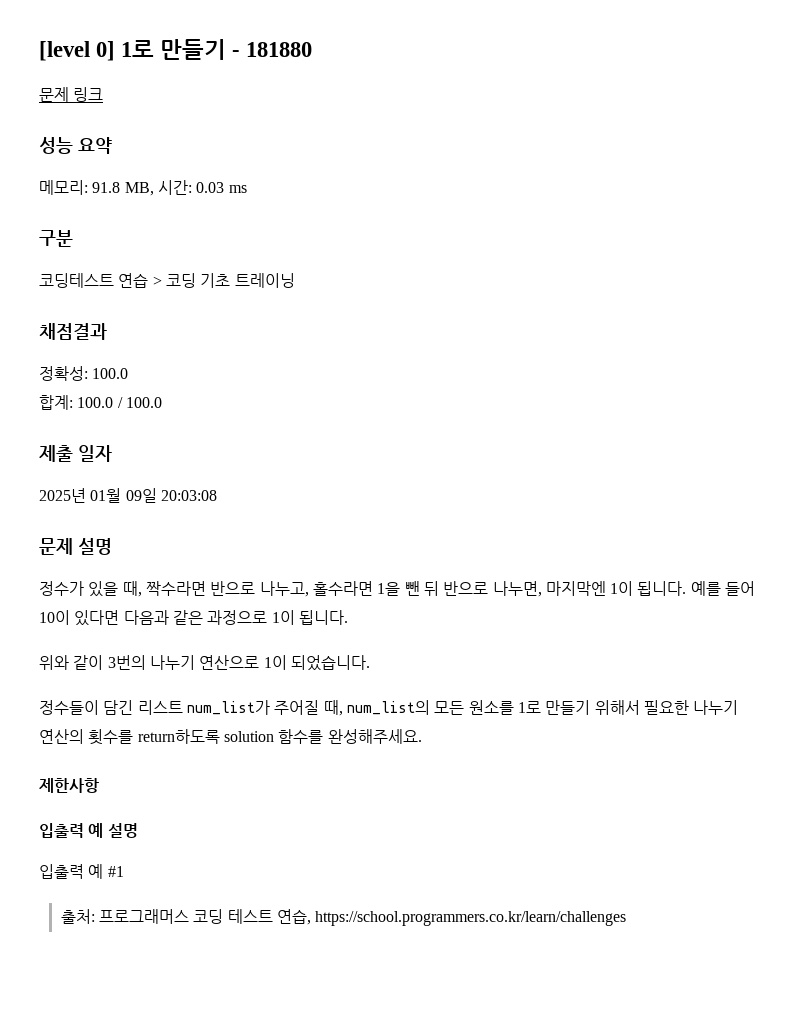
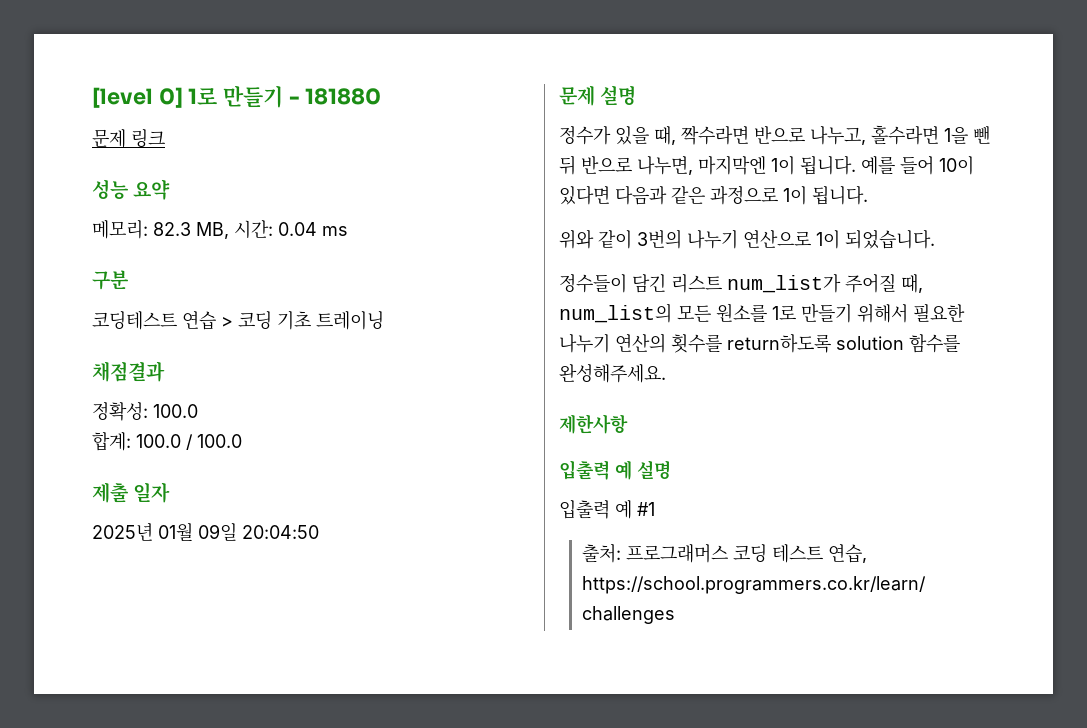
- 메모리: 91.8 MB, 시간: 0.03 ms
+ 메모리: 82.3 MB, 시간: 0.04 ms
- 2025년 01월 09일 20:03:08
+ 2025년 01월 09일 20:04:50

